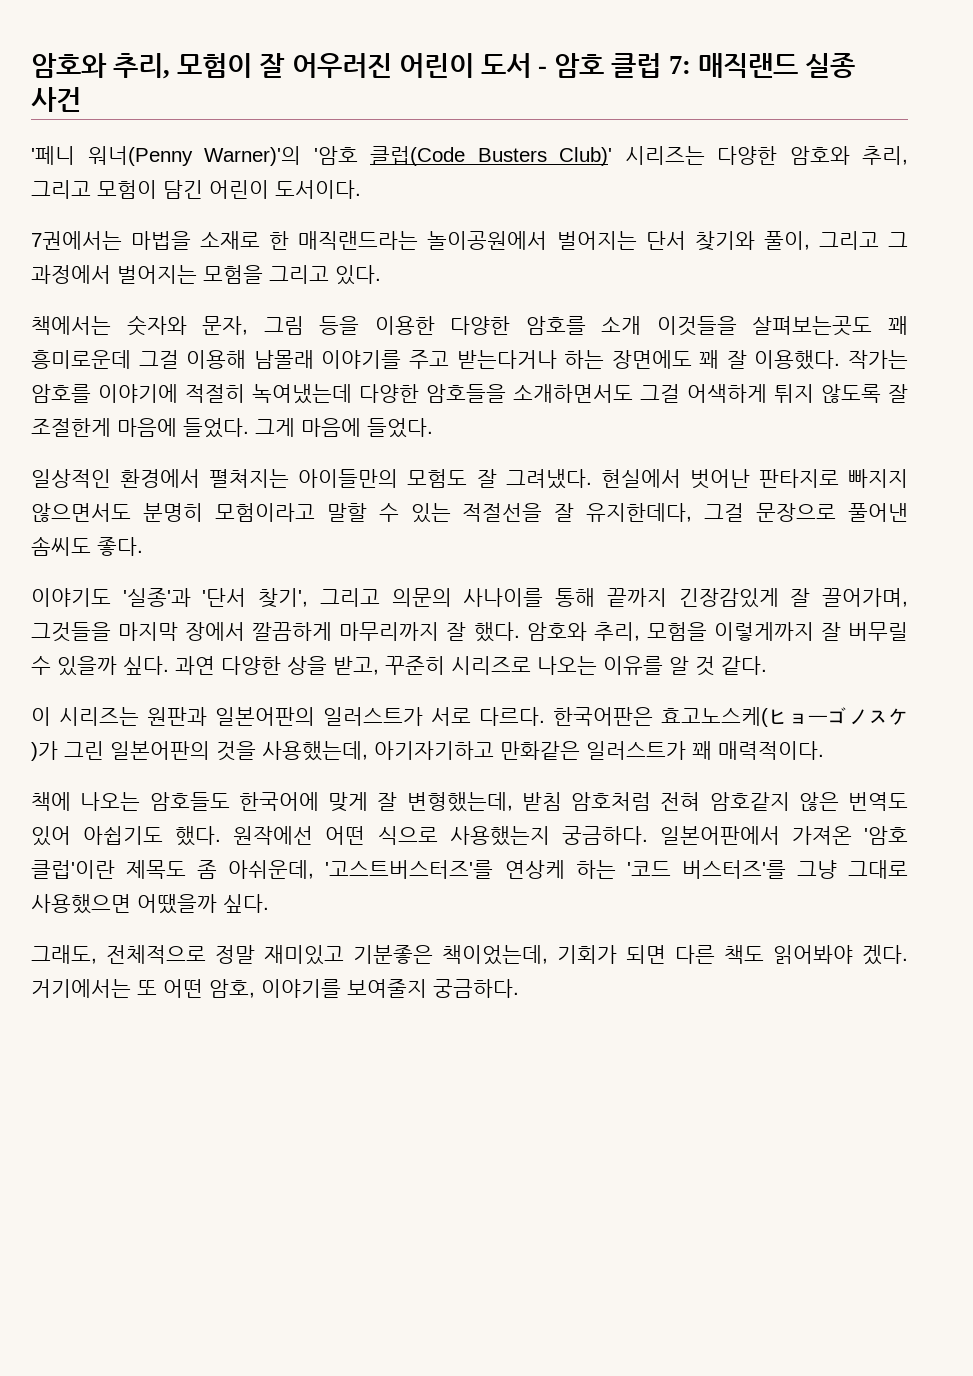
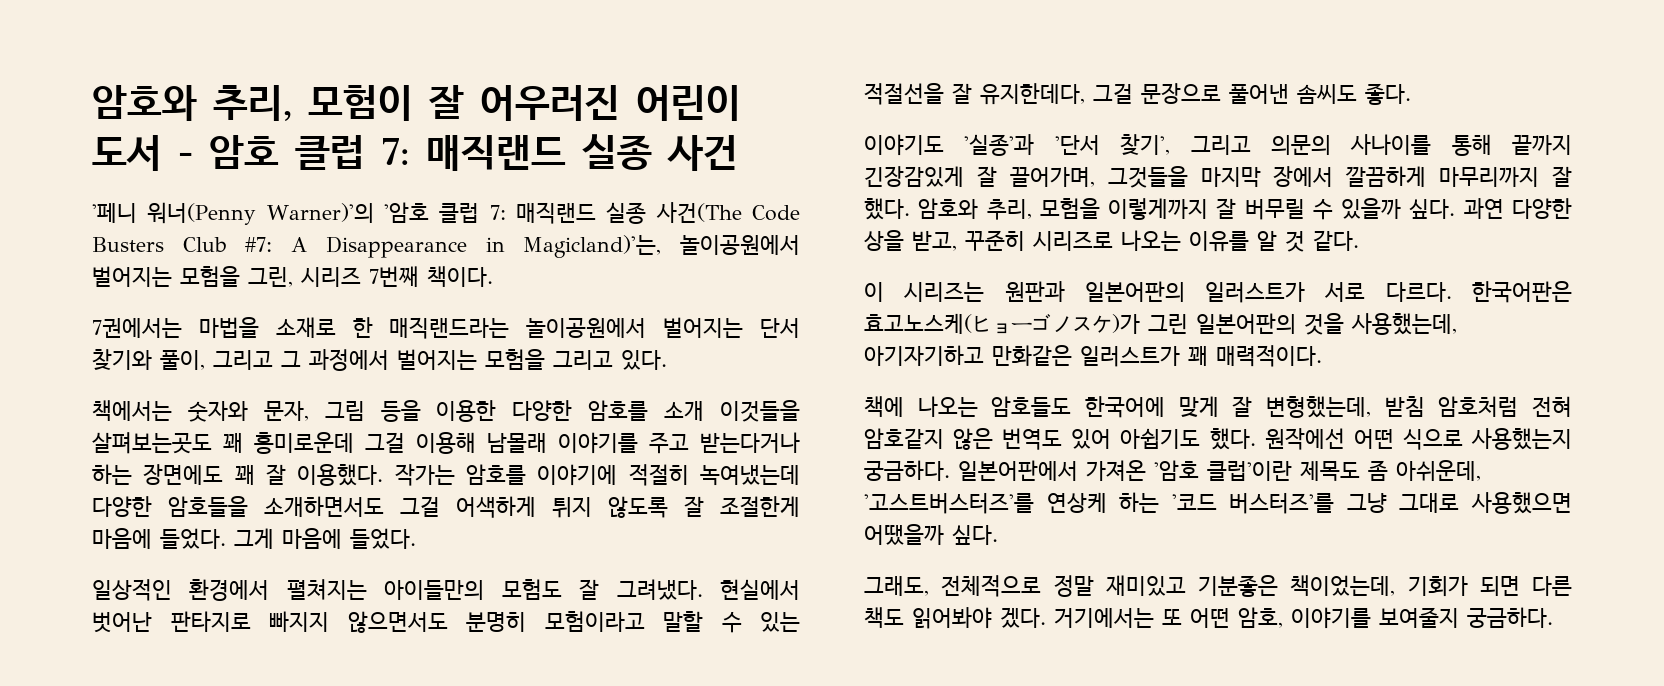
- '페니 워너(Penny Warner)'의 '암호 클럽(Code Busters Club)' 시리즈는 다양한 암호와 추리, 그리고 모험이 담긴 어린이 도서이다.
+ '페니 워너(Penny Warner)'의 '암호 클럽 7: 매직랜드 실종 사건(The Code Busters Club #7: A Disappearance in Magicland)'는, 놀이공원에서 벌어지는 모험을 그린, 시리즈 7번째 책이다.

